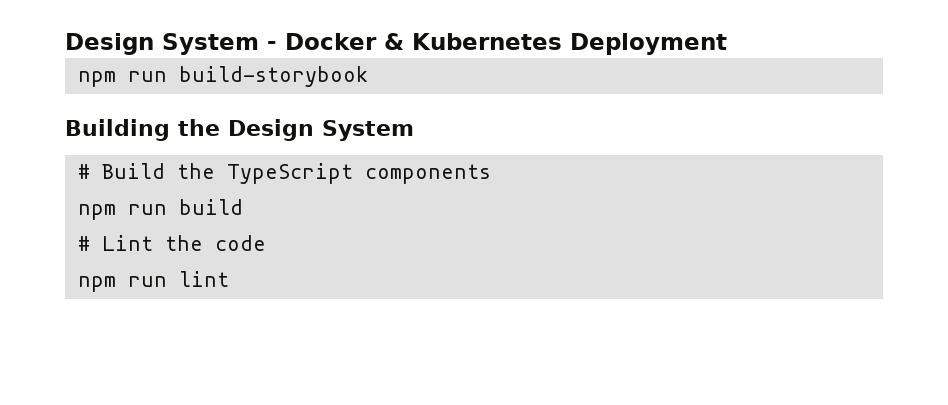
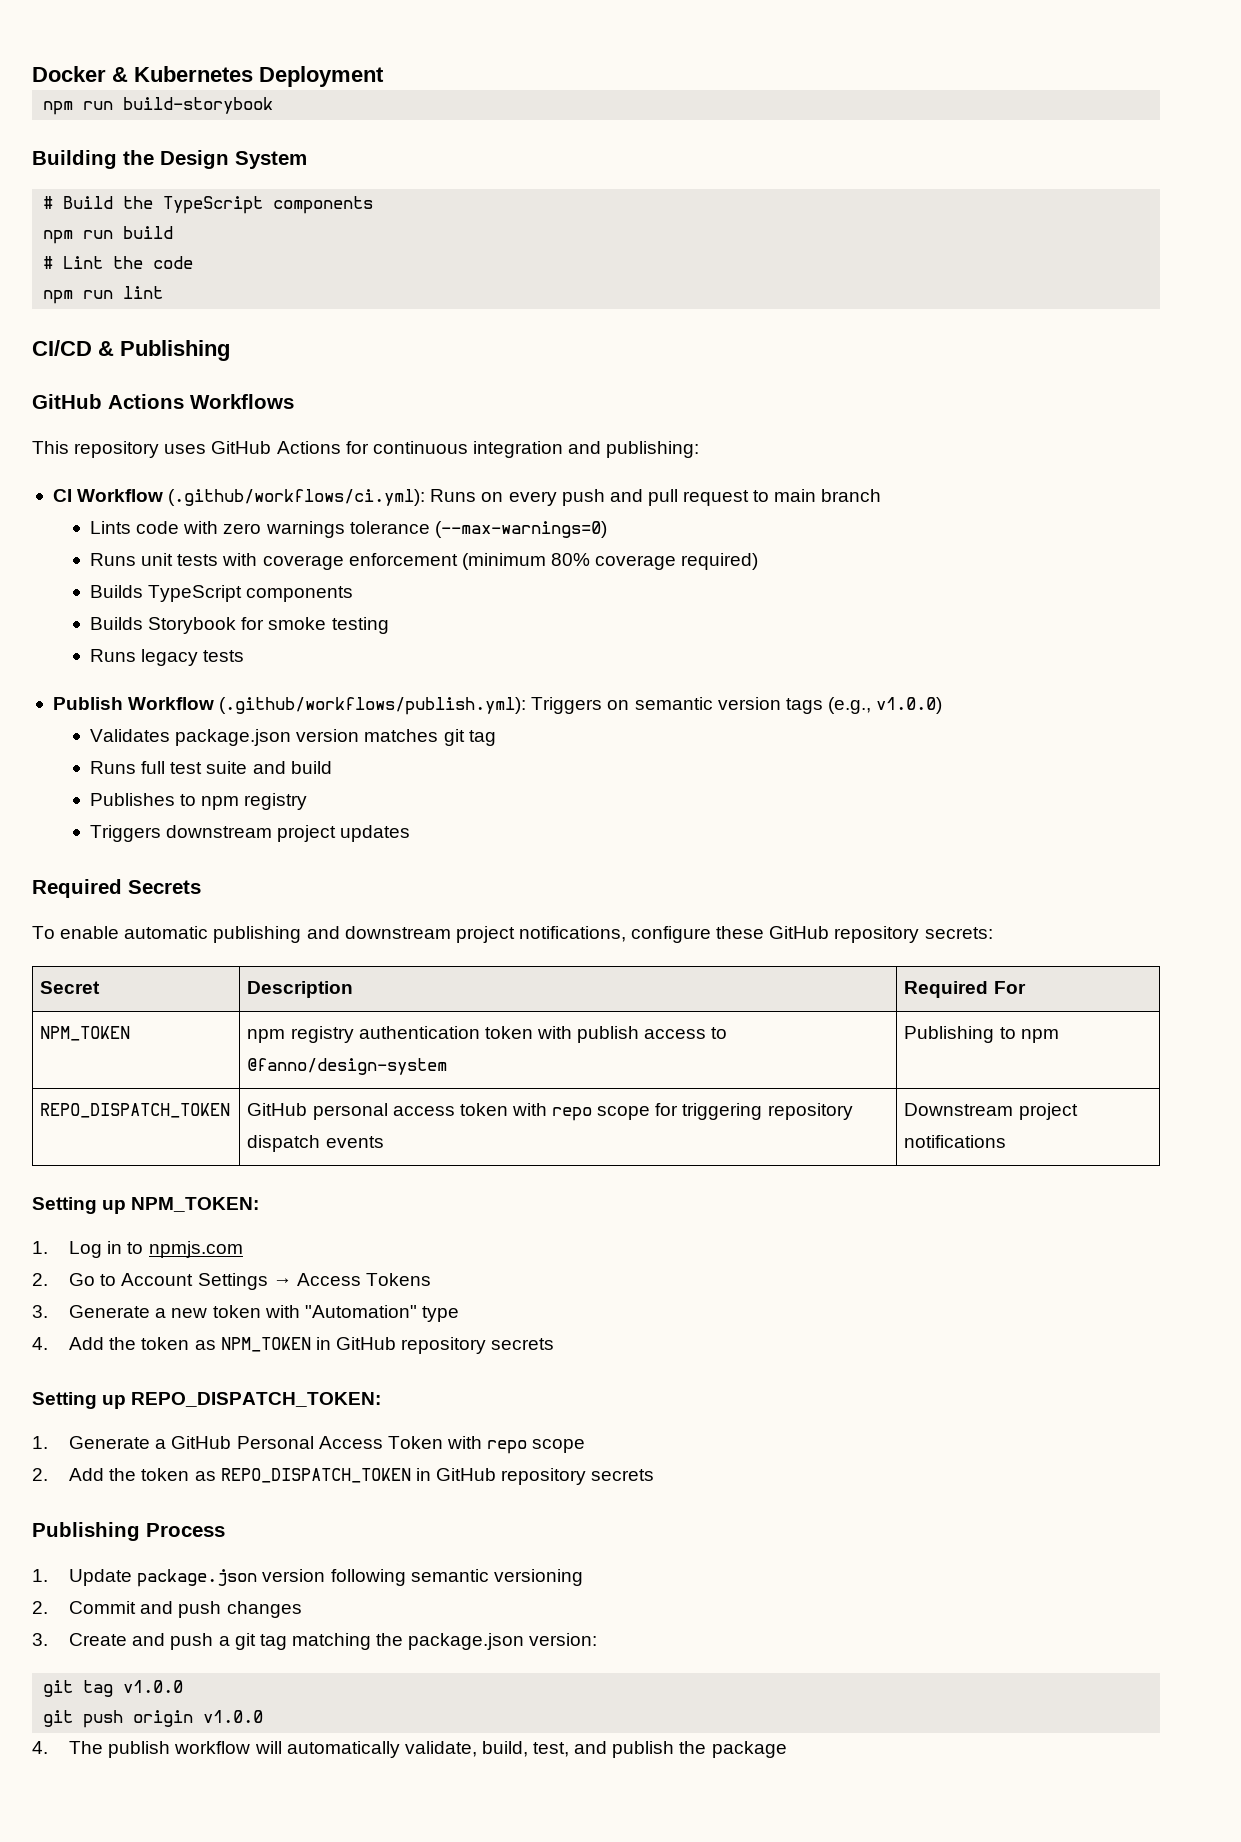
- Design System - Docker & Kubernetes Deployment
+ Docker & Kubernetes Deployment
+ CI/CD & Publishing
+ GitHub Actions Workflows
+ This repository uses GitHub Actions for continuous integration and publishing:
+ CI Workflow (.github/workflows/ci.yml): Runs on every push and pull request to main branch
+ Lints code with zero warnings tolerance (--max-warnings=0)
+ Runs unit tests with coverage enforcement (minimum 80% coverage required)
+ Builds TypeScript components
+ Builds Storybook for smoke testing
+ Runs legacy tests
+ Publish Workflow (.github/workflows/publish.yml): Triggers on semantic version tags (e.g., v1.0.0)
+ Validates package.json version matches git tag
+ Runs full test suite and build
+ Publishes to npm registry
+ Triggers downstream project updates
+ Required Secrets
+ To enable automatic publishing and downstream project notifications, configure these GitHub repository secrets:
+ Secret | Description | Required For
+ NPM_TOKEN | npm registry authentication token with publish access to @fanno/design-system | Publishing to npm
+ REPO_DISPATCH_TOKEN | GitHub personal access token with repo scope for triggering repository dispatch events | Downstream project notifications
+ Setting up NPM_TOKEN:
+ 1. Log in to npmjs.com
+ 2. Go to Account Settings → Access Tokens
+ 3. Generate a new token with "Automation" type
+ 4. Add the token as NPM_TOKEN in GitHub repository secrets
+ Setting up REPO_DISPATCH_TOKEN:
+ 1. Generate a GitHub Personal Access Token with repo scope
+ 2. Add the token as REPO_DISPATCH_TOKEN in GitHub repository secrets
+ Publishing Process
+ 1. Update package.json version following semantic versioning
+ 2. Commit and push changes
+ 3. Create and push a git tag matching the package.json version:
+ git tag v1.0.0
+ git push origin v1.0.0
+ 4. The publish workflow will automatically validate, build, test, and publish the package

